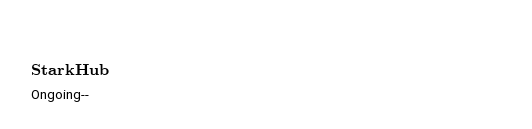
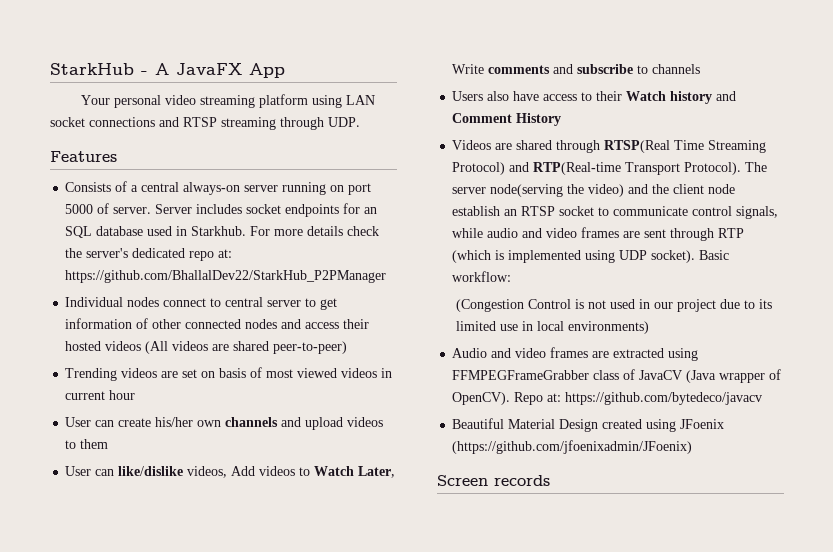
- StarkHub
- Ongoing--
+ StarkHub - A JavaFX App
+ Your personal video streaming platform using LAN socket connections and RTSP streaming through UDP.
+ Features
+ Consists of a central always-on server running on port 5000 of server. Server includes socket endpoints for an SQL database used in Starkhub. For more details check the server's dedicated repo at: https://github.com/BhallalDev22/StarkHub_P2PManager
+ Individual nodes connect to central server to get information of other connected nodes and access their hosted videos (All videos are shared peer-to-peer)
+ Trending videos are set on basis of most viewed videos in current hour
+ User can create his/her own channels and upload videos to them
+ User can like/dislike videos, Add videos to Watch Later, Write comments and subscribe to channels
+ Users also have access to their Watch history and Comment History
+ Videos are shared through RTSP(Real Time Streaming Protocol) and RTP(Real-time Transport Protocol). The server node(serving the video) and the client node establish an RTSP socket to communicate control signals, while audio and video frames are sent through RTP (which is implemented using UDP socket). Basic workflow:
+ (Congestion Control is not used in our project due to its limited use in local environments)
+ Audio and video frames are extracted using FFMPEGFrameGrabber class of JavaCV (Java wrapper of OpenCV). Repo at: https://github.com/bytedeco/javacv
+ Beautiful Material Design created using JFoenix (https://github.com/jfoenixadmin/JFoenix)
+ Screen records

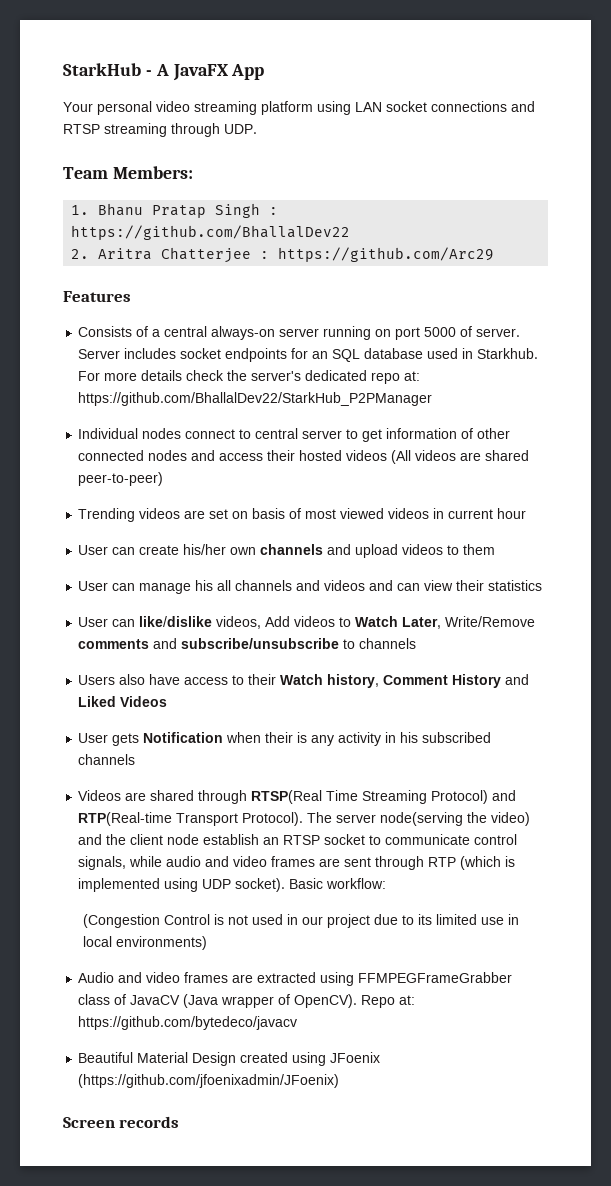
+ Team Members:
+ 1. Bhanu Pratap Singh : https://github.com/BhallalDev22
+ 2. Aritra Chatterjee : https://github.com/Arc29
+ User can manage his all channels and videos and can view their statistics
- User can like/dislike videos, Add videos to Watch Later, Write comments and subscribe to channels
+ User can like/dislike videos, Add videos to Watch Later, Write/Remove comments and subscribe/unsubscribe to channels
- Users also have access to their Watch history and Comment History
+ Users also have access to their Watch history, Comment History and Liked Videos
+ User gets Notification when their is any activity in his subscribed channels

